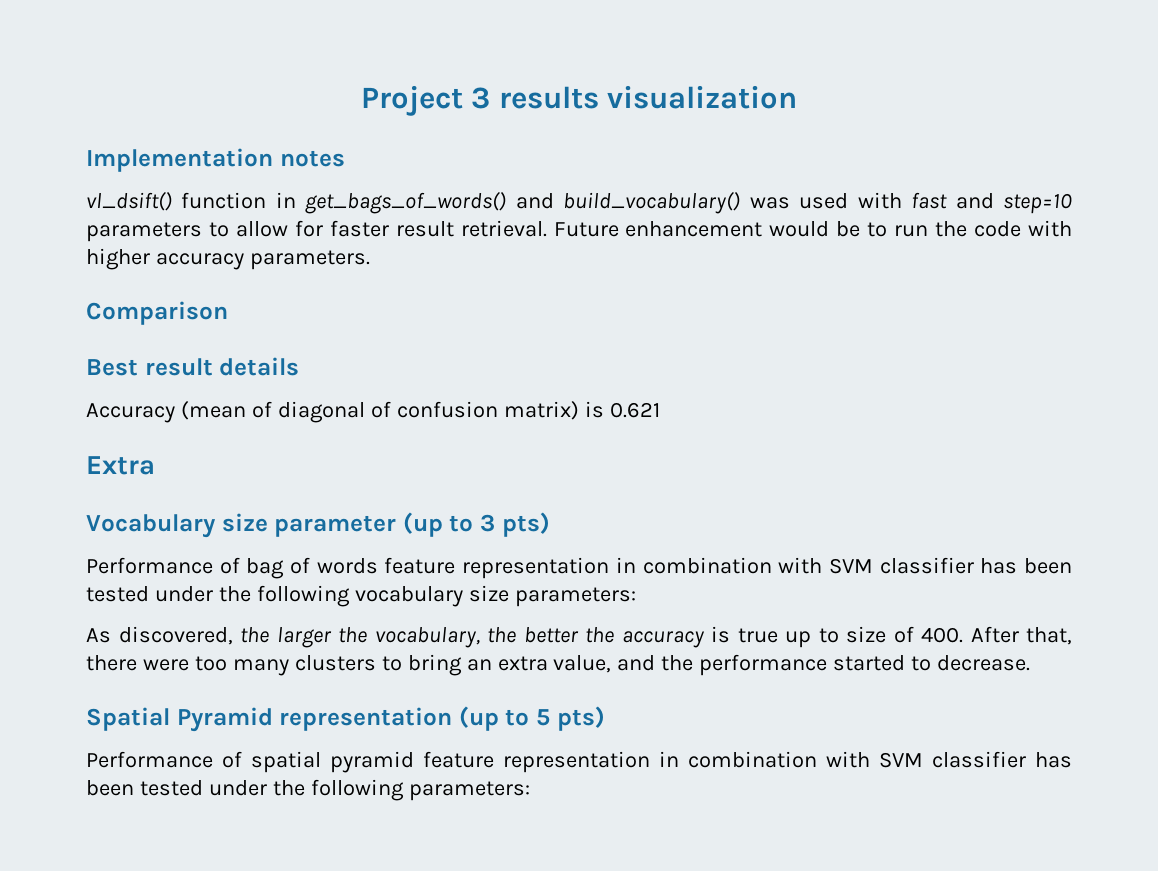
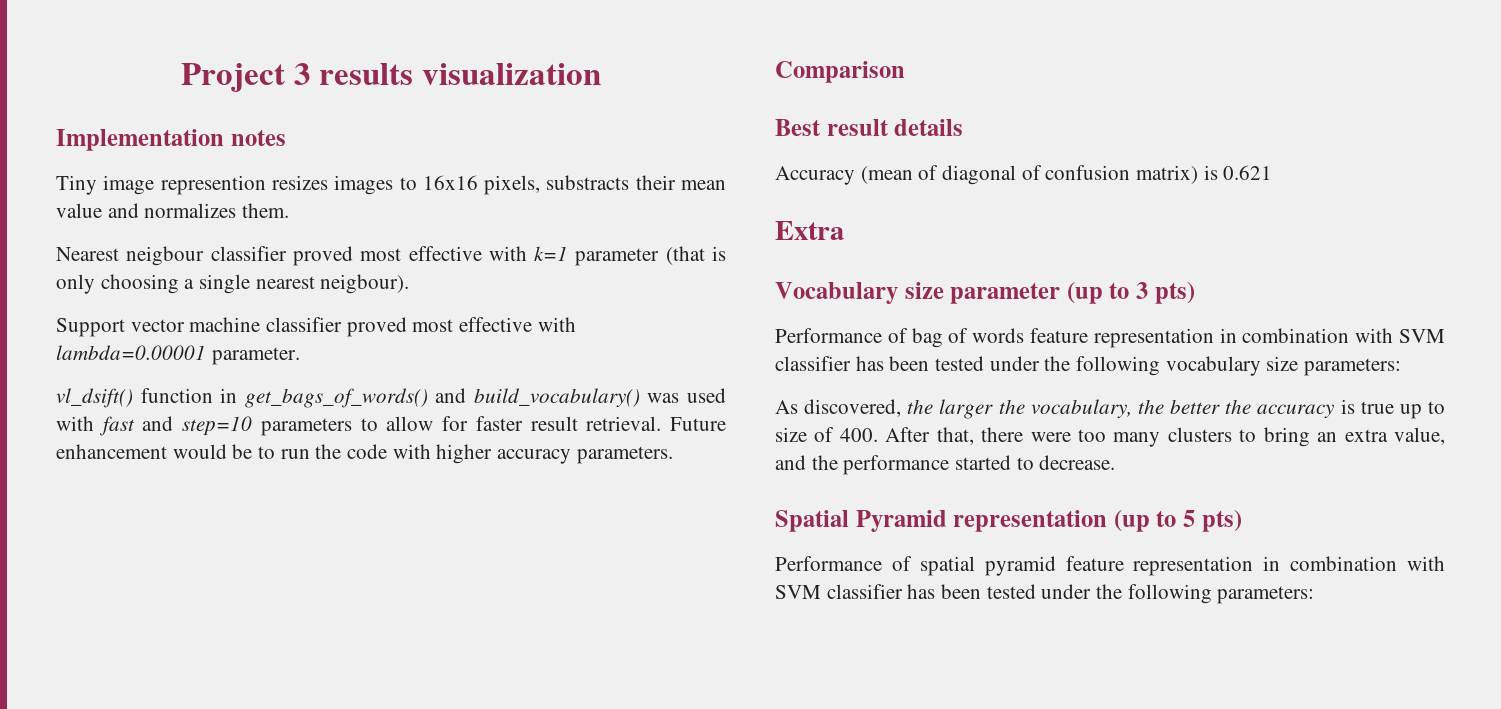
+ Tiny image represention resizes images to 16x16 pixels, substracts their mean value and normalizes them.
+ Nearest neigbour classifier proved most effective with k=1 parameter (that is only choosing a single nearest neigbour).
+ Support vector machine classifier proved most effective with lambda=0.00001 parameter.

